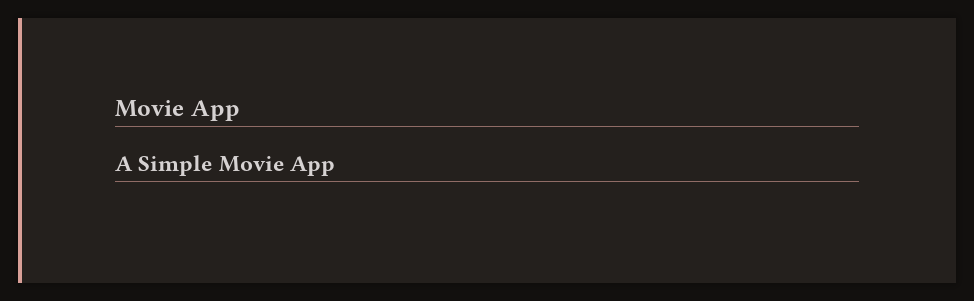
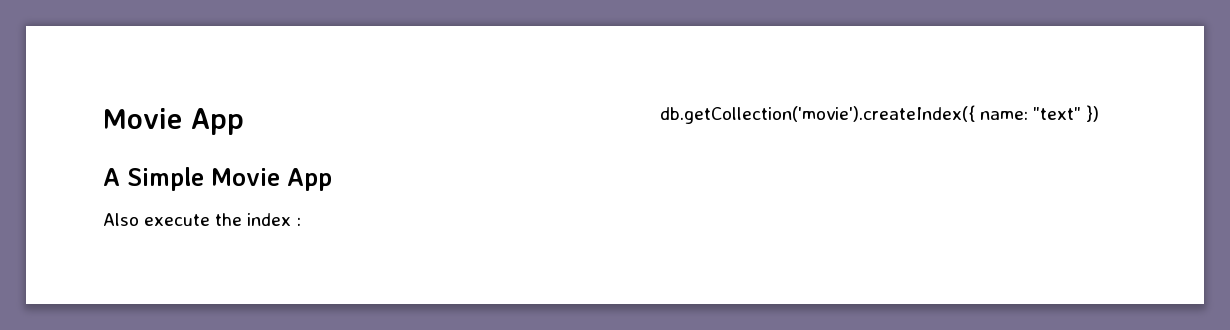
+ Also execute the index : db.getCollection('movie').createIndex({ name: "text" })

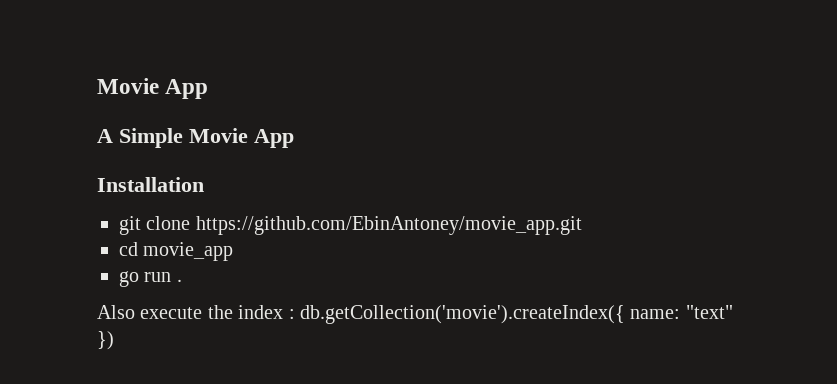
+ Installation
+ git clone https://github.com/EbinAntoney/movie_app.git
+ cd movie_app
+ go run .

